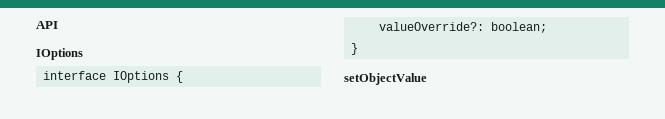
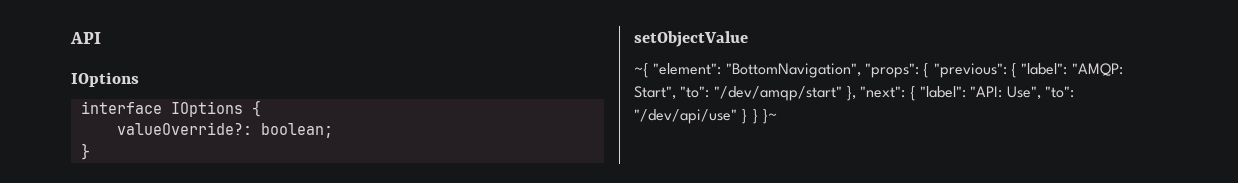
+ ~{ "element": "BottomNavigation", "props": { "previous": { "label": "AMQP: Start", "to": "/dev/amqp/start" }, "next": { "label": "API: Use", "to": "/dev/api/use" } } }~

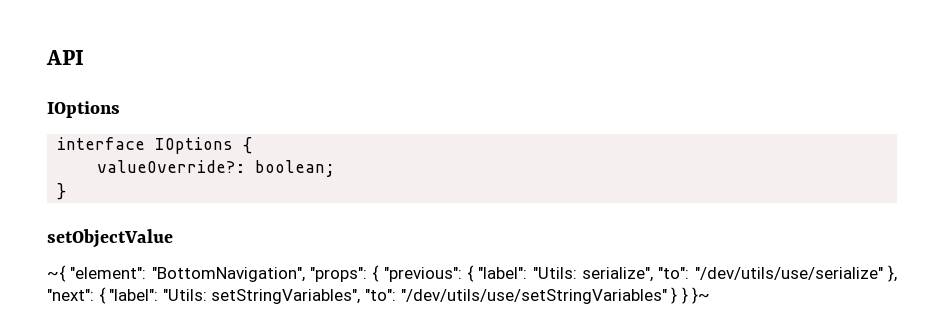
- ~{ "element": "BottomNavigation", "props": { "previous": { "label": "AMQP: Start", "to": "/dev/amqp/start" }, "next": { "label": "API: Use", "to": "/dev/api/use" } } }~
+ ~{ "element": "BottomNavigation", "props": { "previous": { "label": "Utils: serialize", "to": "/dev/utils/use/serialize" }, "next": { "label": "Utils: setStringVariables", "to": "/dev/utils/use/setStringVariables" } } }~

